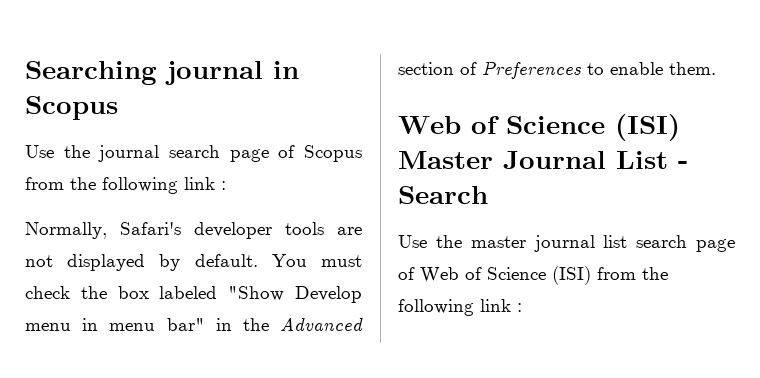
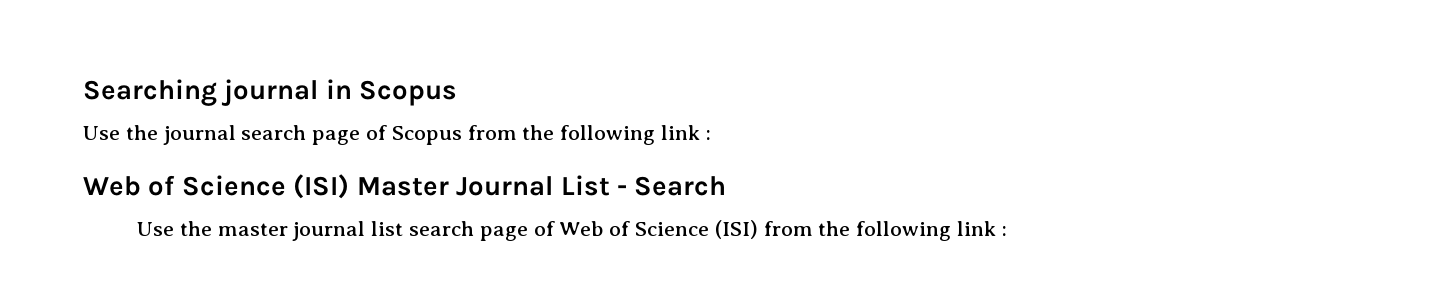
- Normally, Safari's developer tools are not displayed by default. You must check the box labeled "Show Develop menu in menu bar" in the Advanced section of Preferences to enable them.

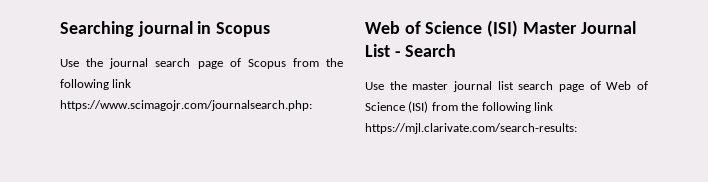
- Use the journal search page of Scopus from the following link :
+ Use the journal search page of Scopus from the following link https://www.scimagojr.com/journalsearch.php:
- Use the master journal list search page of Web of Science (ISI) from the following link :
+ Use the master journal list search page of Web of Science (ISI) from the following link https://mjl.clarivate.com/search-results:

